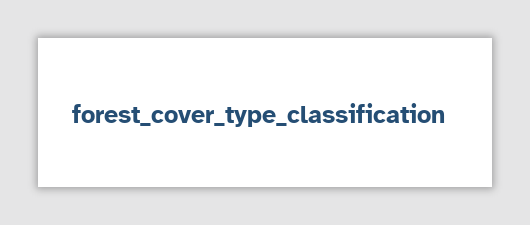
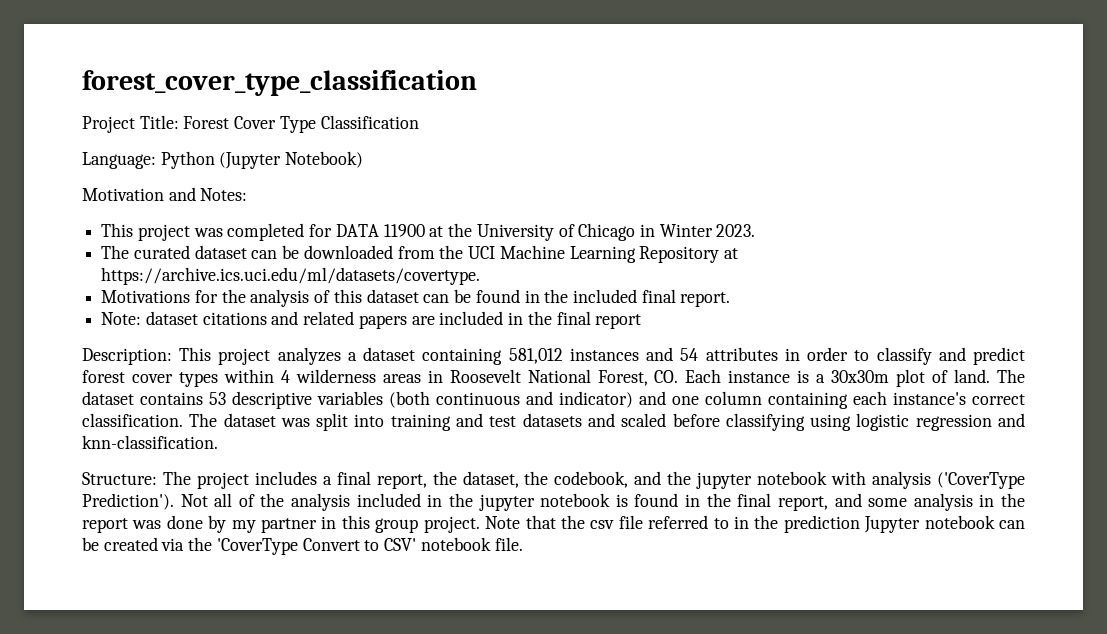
+ Project Title: Forest Cover Type Classification
+ Language: Python (Jupyter Notebook)
+ Motivation and Notes:
+ This project was completed for DATA 11900 at the University of Chicago in Winter 2023.
+ The curated dataset can be downloaded from the UCI Machine Learning Repository at https://archive.ics.uci.edu/ml/datasets/covertype.
+ Motivations for the analysis of this dataset can be found in the included final report.
+ Note: dataset citations and related papers are included in the final report
+ Description: This project analyzes a dataset containing 581,012 instances and 54 attributes in order to classify and predict forest cover types within 4 wilderness areas in Roosevelt National Forest, CO. Each instance is a 30x30m plot of land. The dataset contains 53 descriptive variables (both continuous and indicator) and one column containing each instance's correct classification. The dataset was split into training and test datasets and scaled before classifying using logistic regression and knn-classification.
+ Structure: The project includes a final report, the dataset, the codebook, and the jupyter notebook with analysis ('CoverType Prediction'). Not all of the analysis included in the jupyter notebook is found in the final report, and some analysis in the report was done by my partner in this group project. Note that the csv file referred to in the prediction Jupyter notebook can be created via the 'CoverType Convert to CSV' notebook file.

